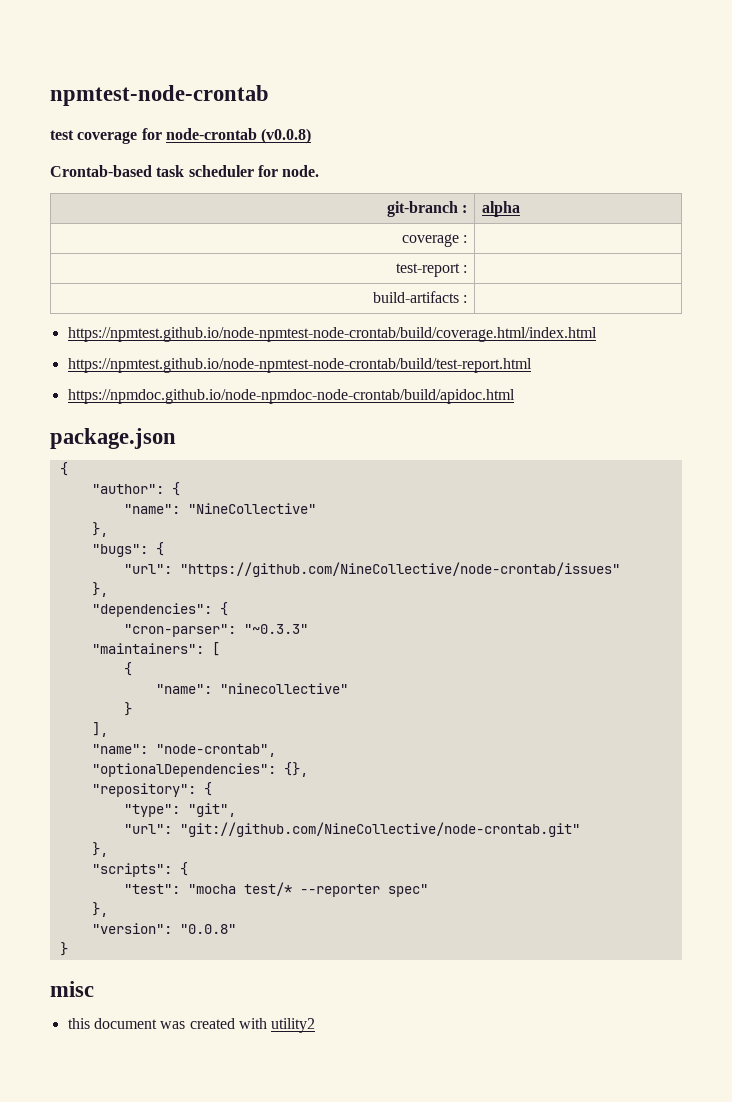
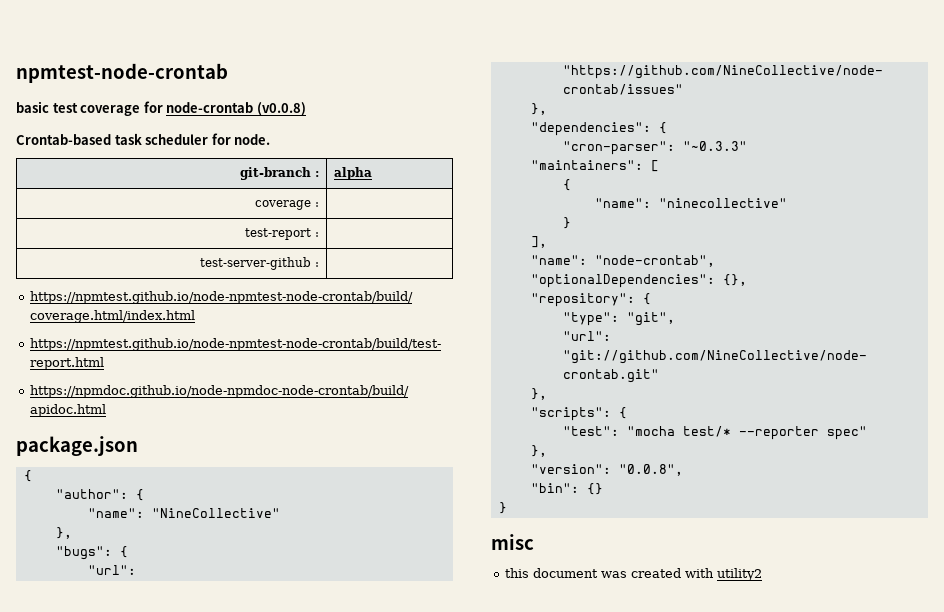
- test coverage for node-crontab (v0.0.8)
+ basic test coverage for node-crontab (v0.0.8)
- build-artifacts : |
+ test-server-github : |
- "version": "0.0.8"
+ "version": "0.0.8",
+ "bin": {}

